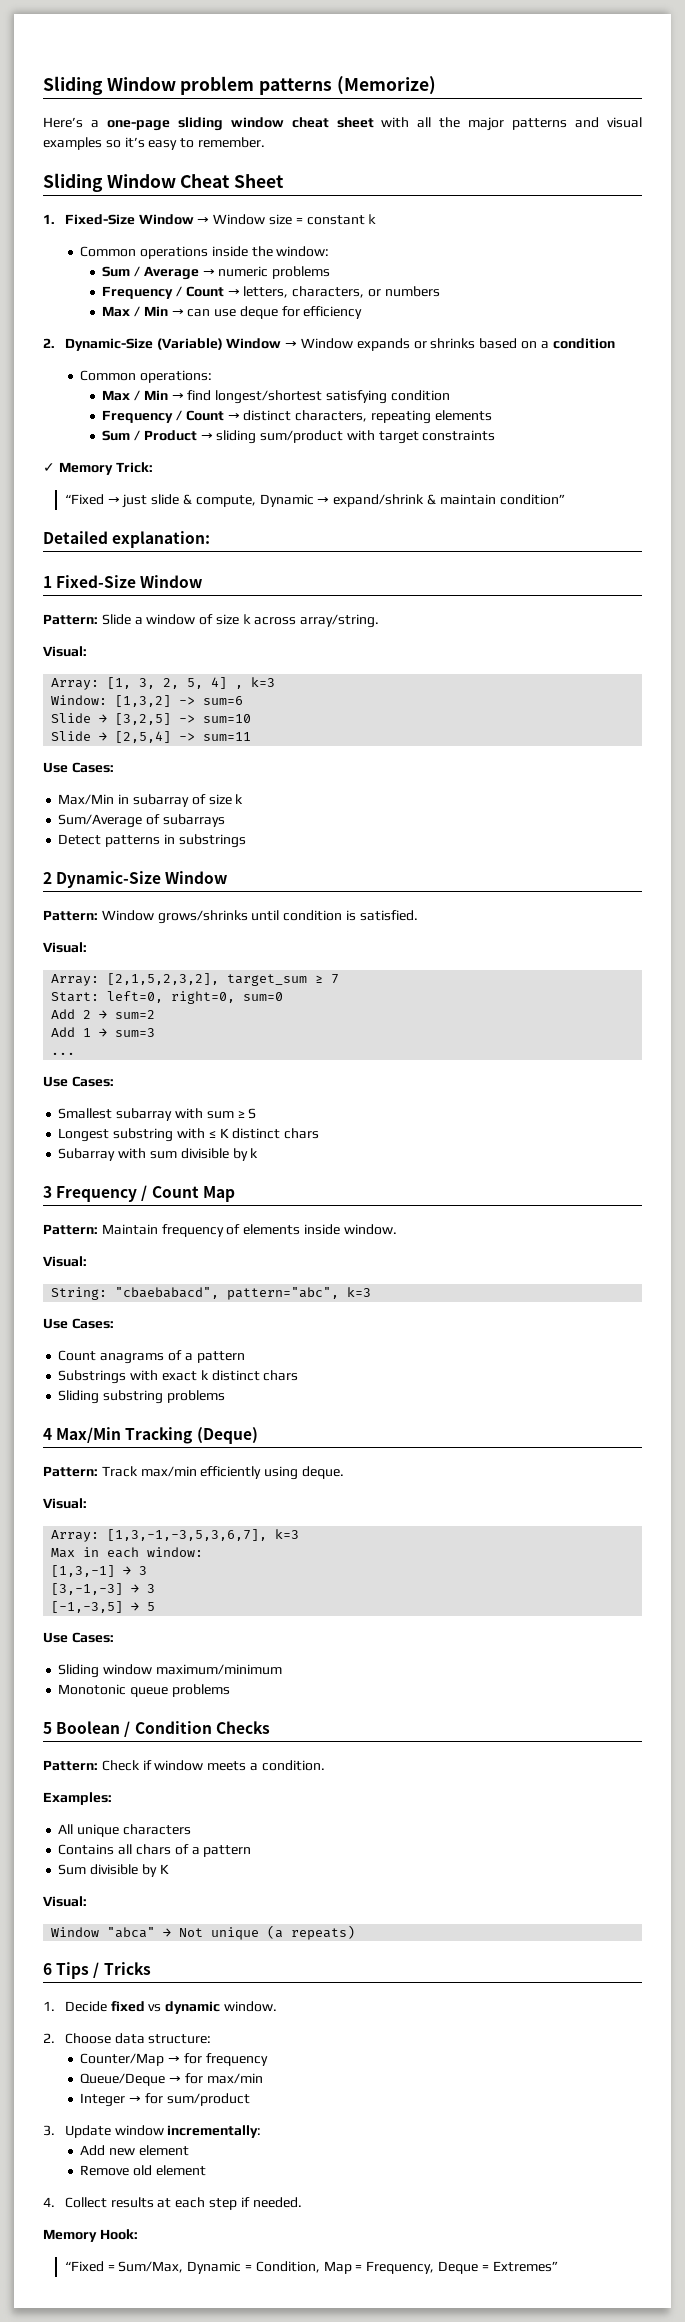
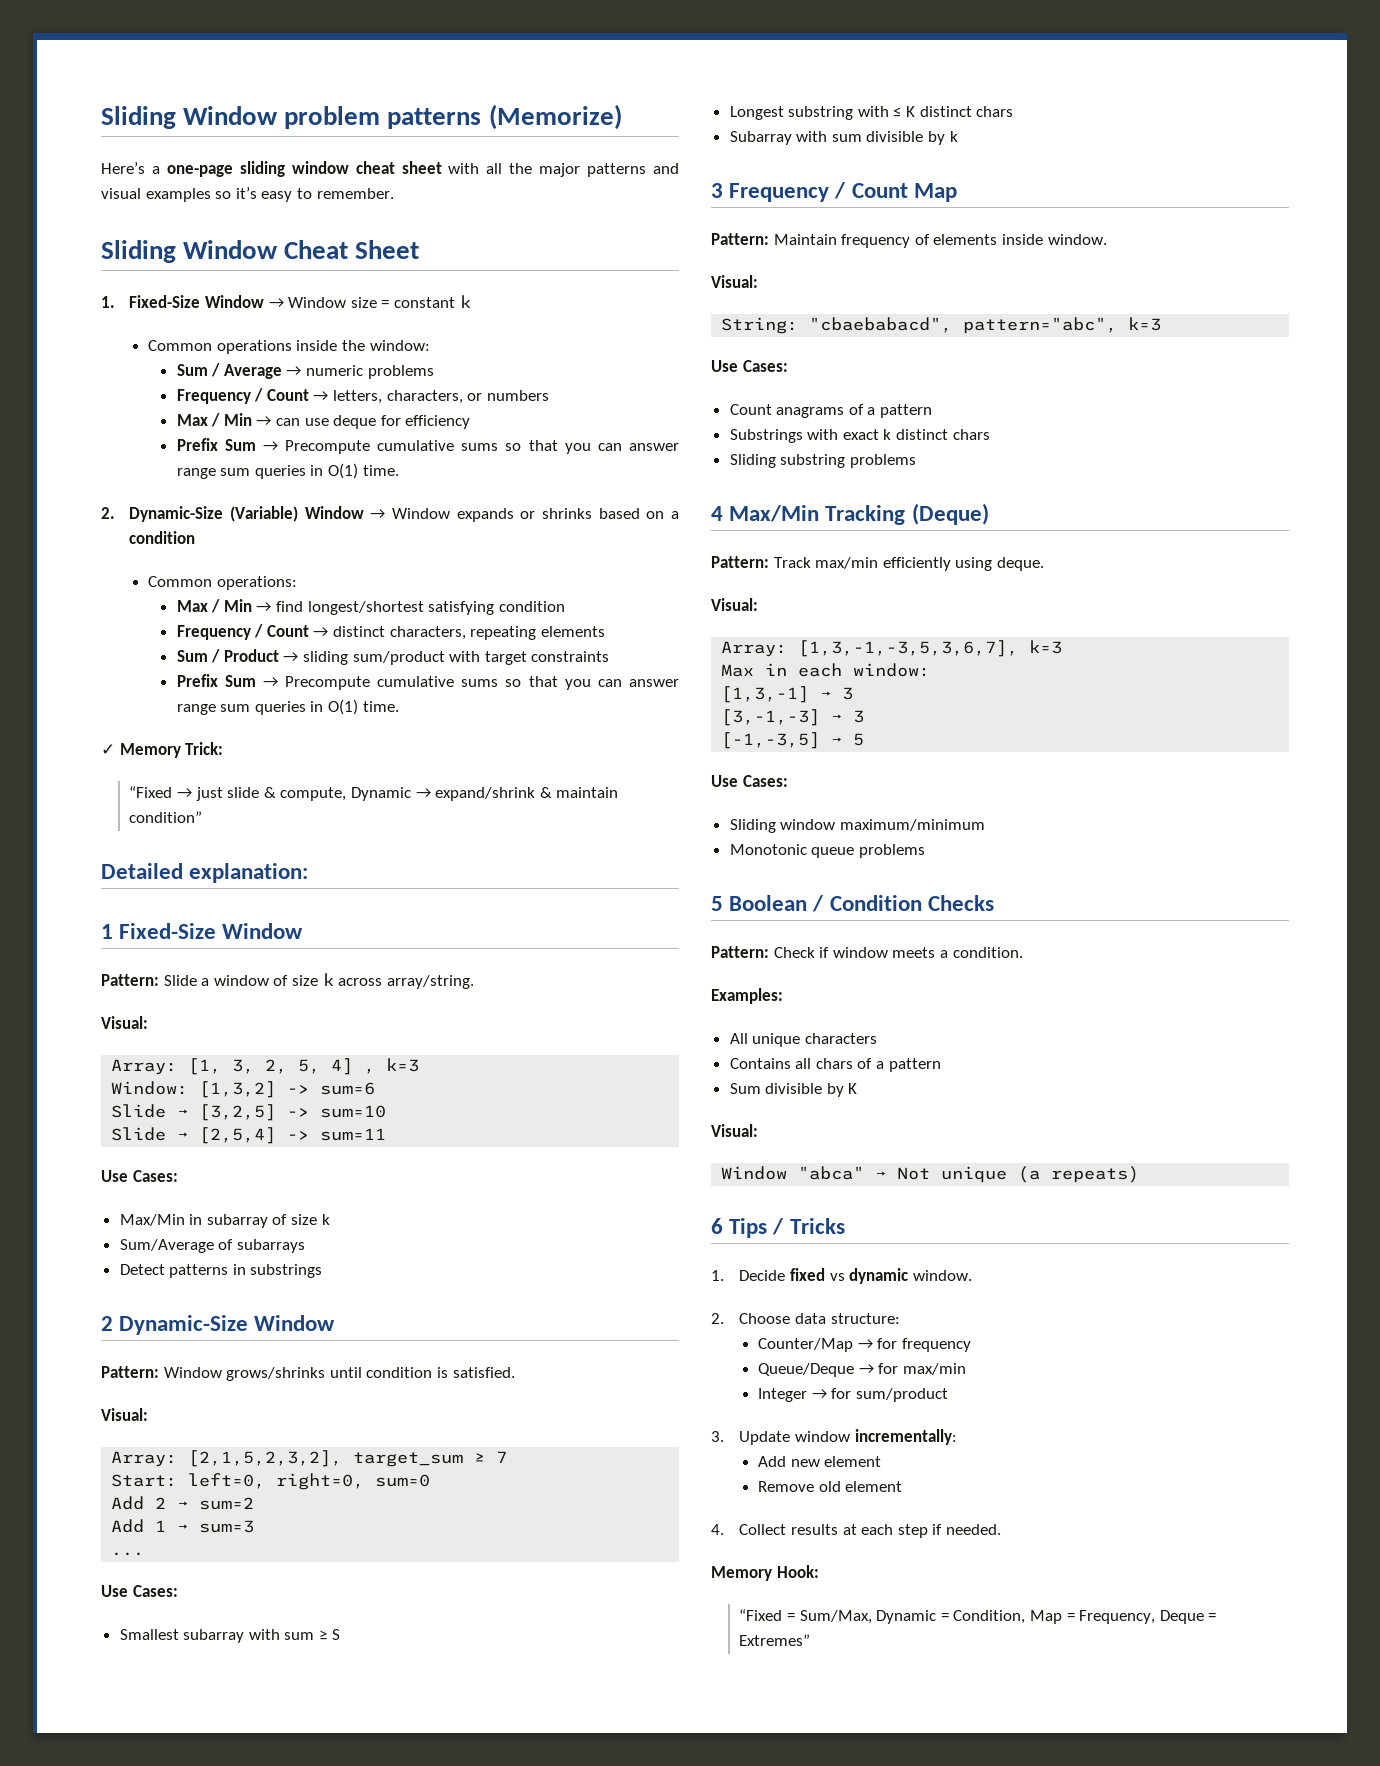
  Max / Min → can use deque for efficiency
+ Prefix Sum → Precompute cumulative sums so that you can answer range sum queries in O(1) time.
  Sum / Product → sliding sum/product with target constraints
+ Prefix Sum → Precompute cumulative sums so that you can answer range sum queries in O(1) time.

